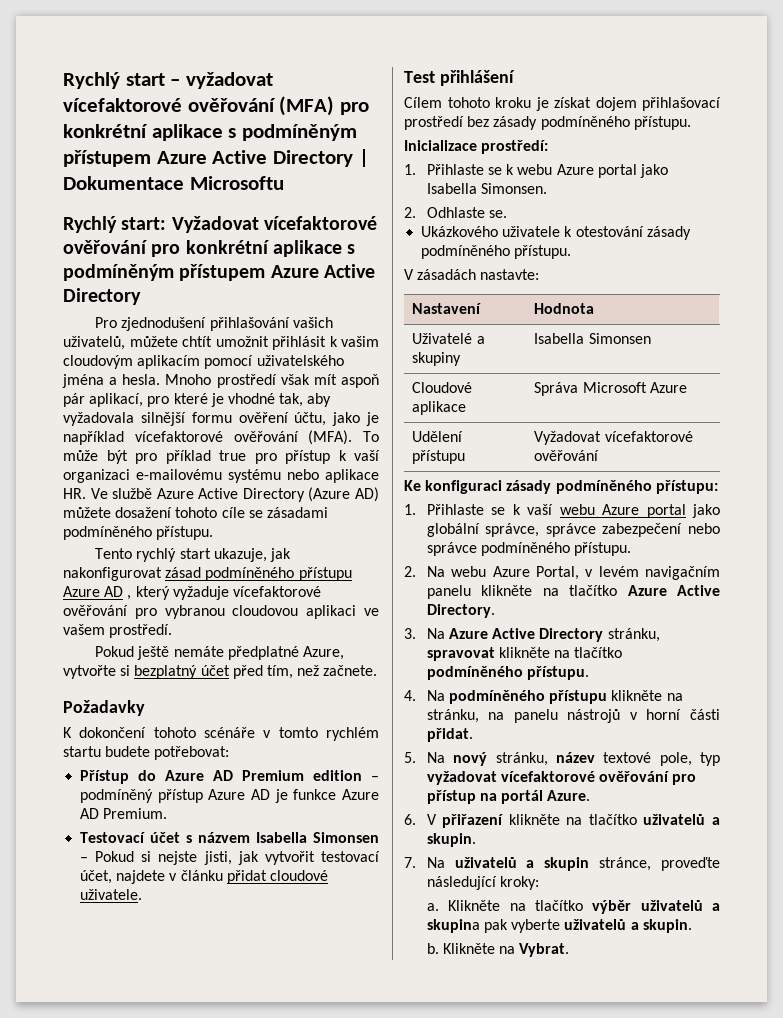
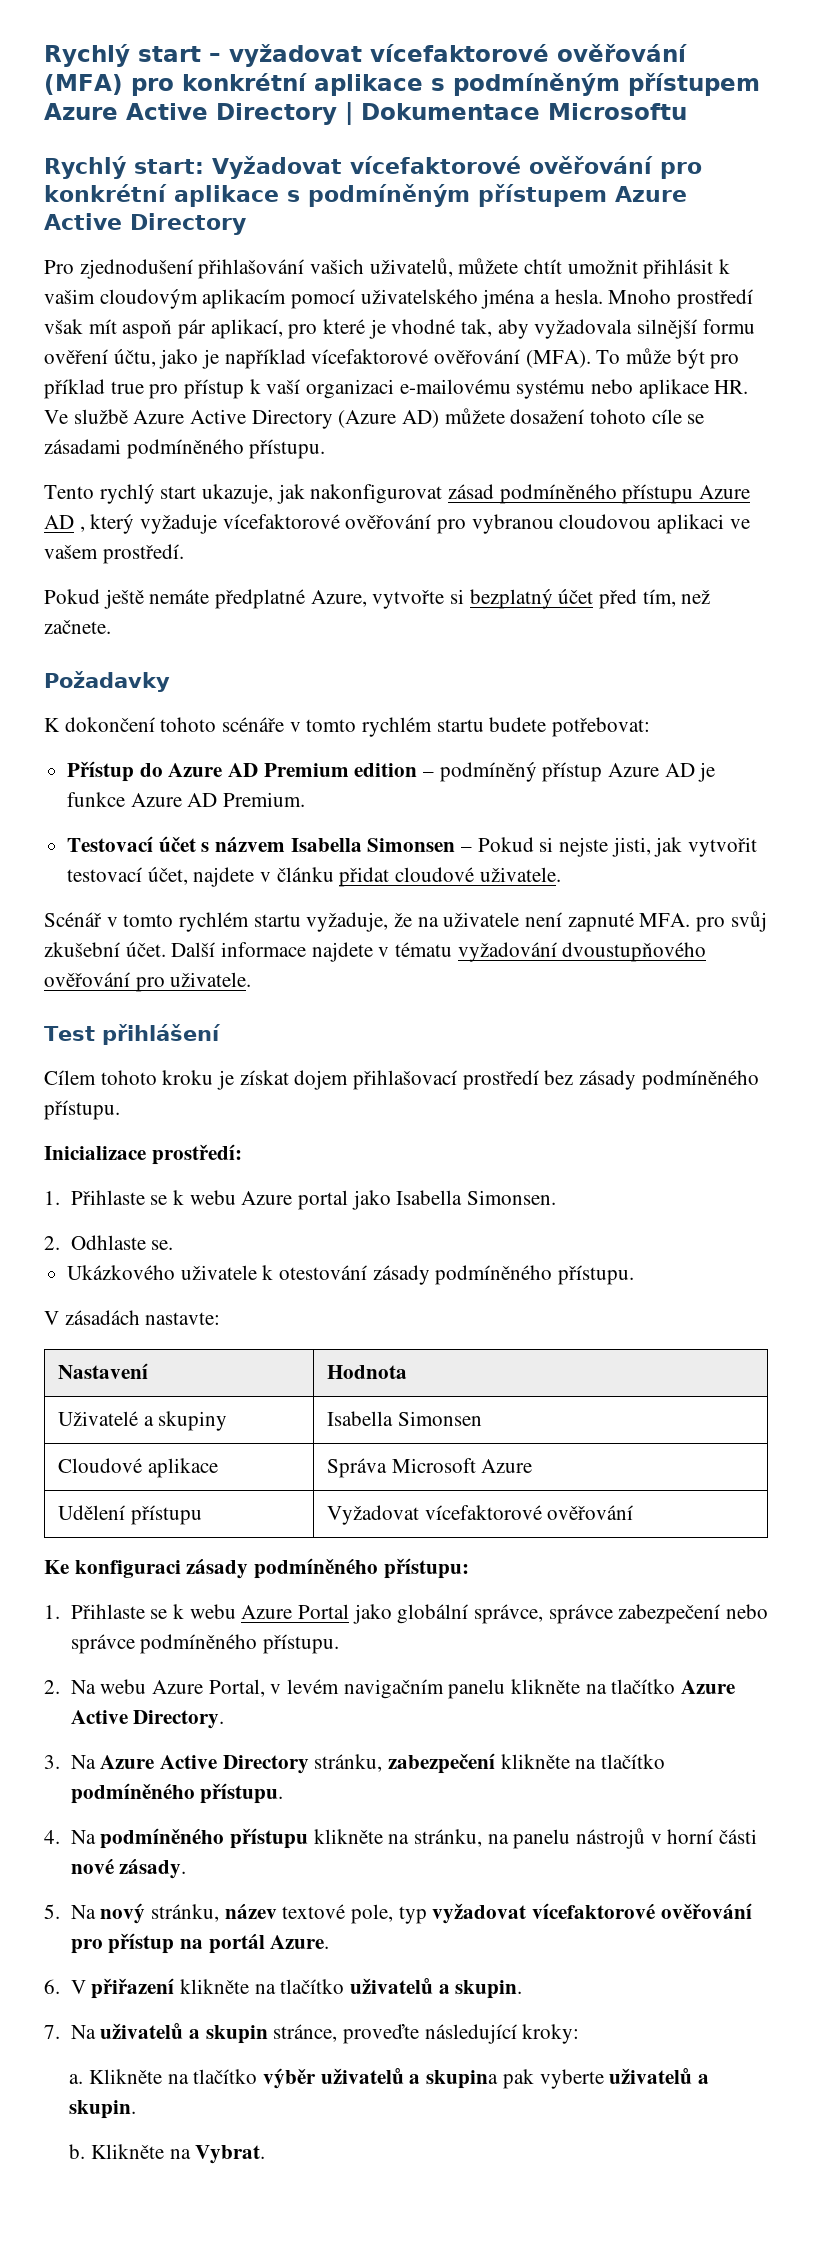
+ Scénář v tomto rychlém startu vyžaduje, že na uživatele není zapnuté MFA. pro svůj zkušební účet. Další informace najdete v tématu vyžadování dvoustupňového ověřování pro uživatele.
- 1. Přihlaste se k vaší webu Azure portal jako globální správce, správce zabezpečení nebo správce podmíněného přístupu.
+ 1. Přihlaste se k webu Azure Portal jako globální správce, správce zabezpečení nebo správce podmíněného přístupu.
- 3. Na Azure Active Directory stránku, spravovat klikněte na tlačítko podmíněného přístupu.
+ 3. Na Azure Active Directory stránku, zabezpečení klikněte na tlačítko podmíněného přístupu.
- 4. Na podmíněného přístupu klikněte na stránku, na panelu nástrojů v horní části přidat.
+ 4. Na podmíněného přístupu klikněte na stránku, na panelu nástrojů v horní části nové zásady.

